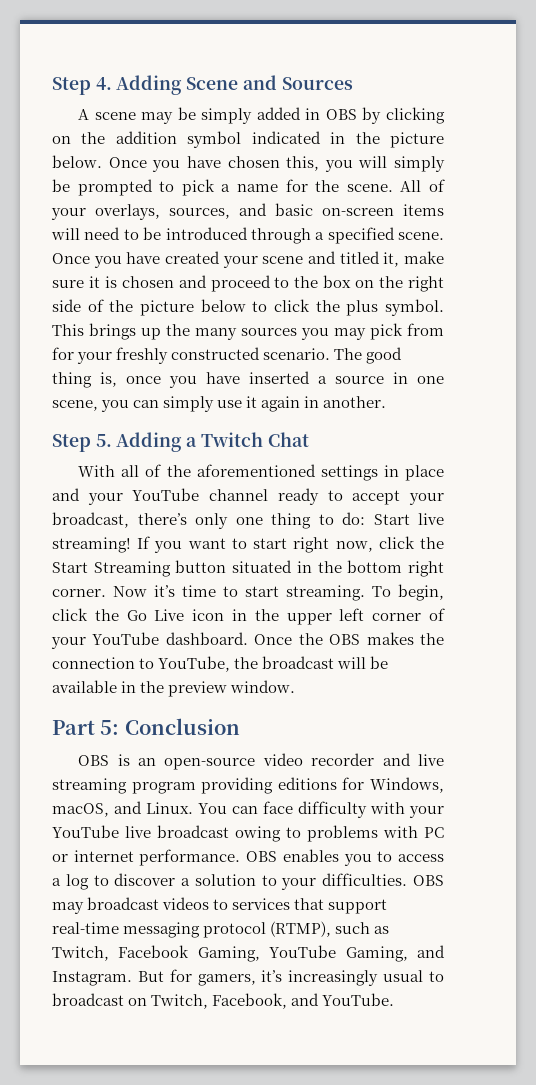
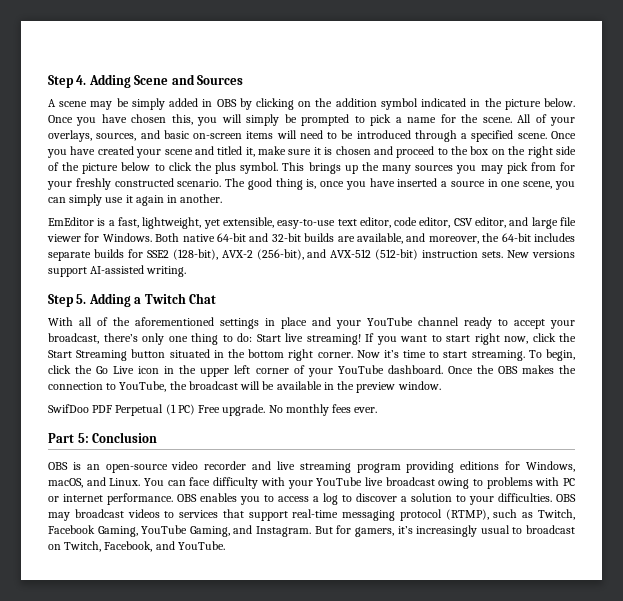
+ EmEditor is a fast, lightweight, yet extensible, easy-to-use text editor, code editor, CSV editor, and large file viewer for Windows. Both native 64-bit and 32-bit builds are available, and moreover, the 64-bit includes separate builds for SSE2 (128-bit), AVX-2 (256-bit), and AVX-512 (512-bit) instruction sets. New versions support AI-assisted writing.
+ SwifDoo PDF Perpetual (1 PC) Free upgrade. No monthly fees ever.

